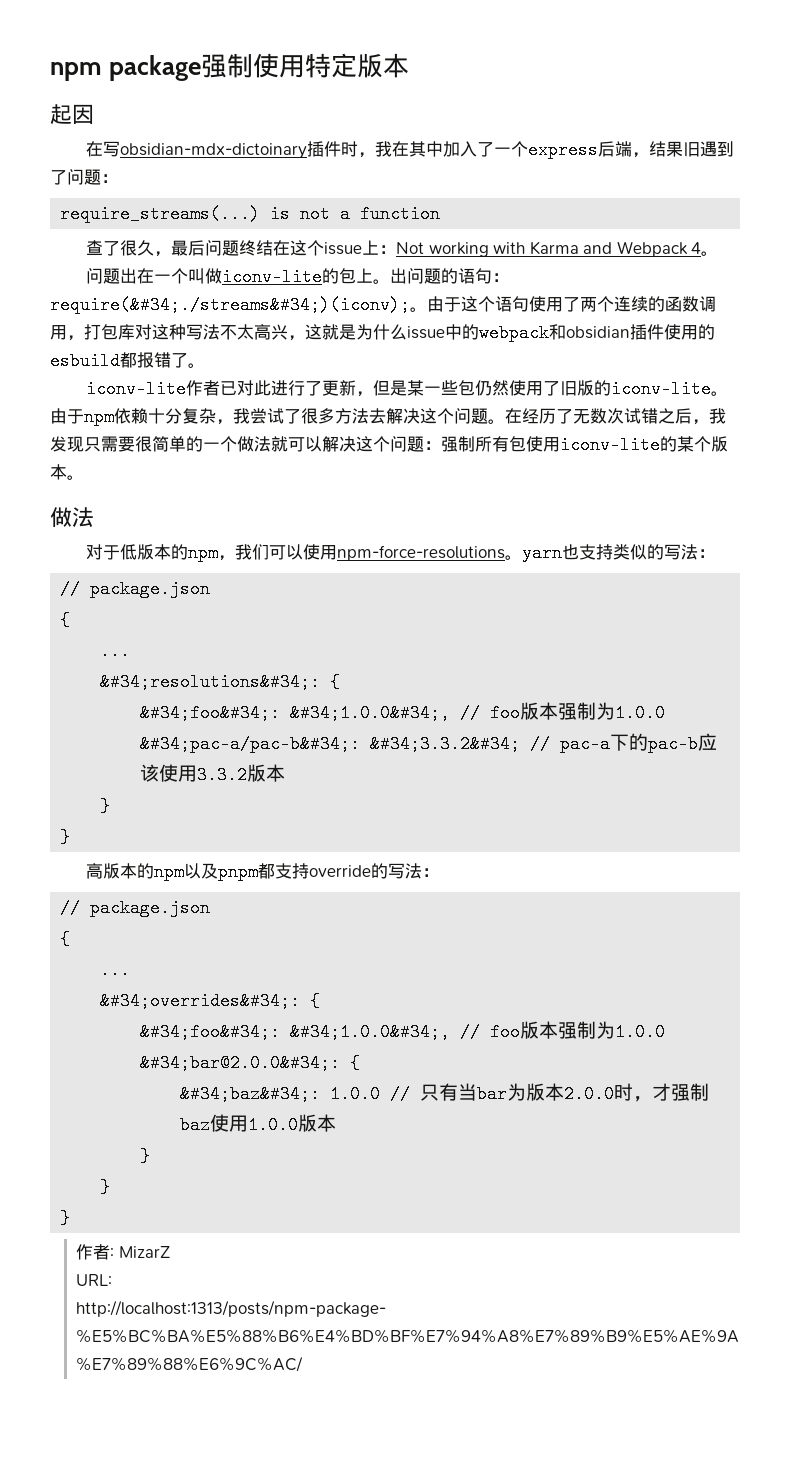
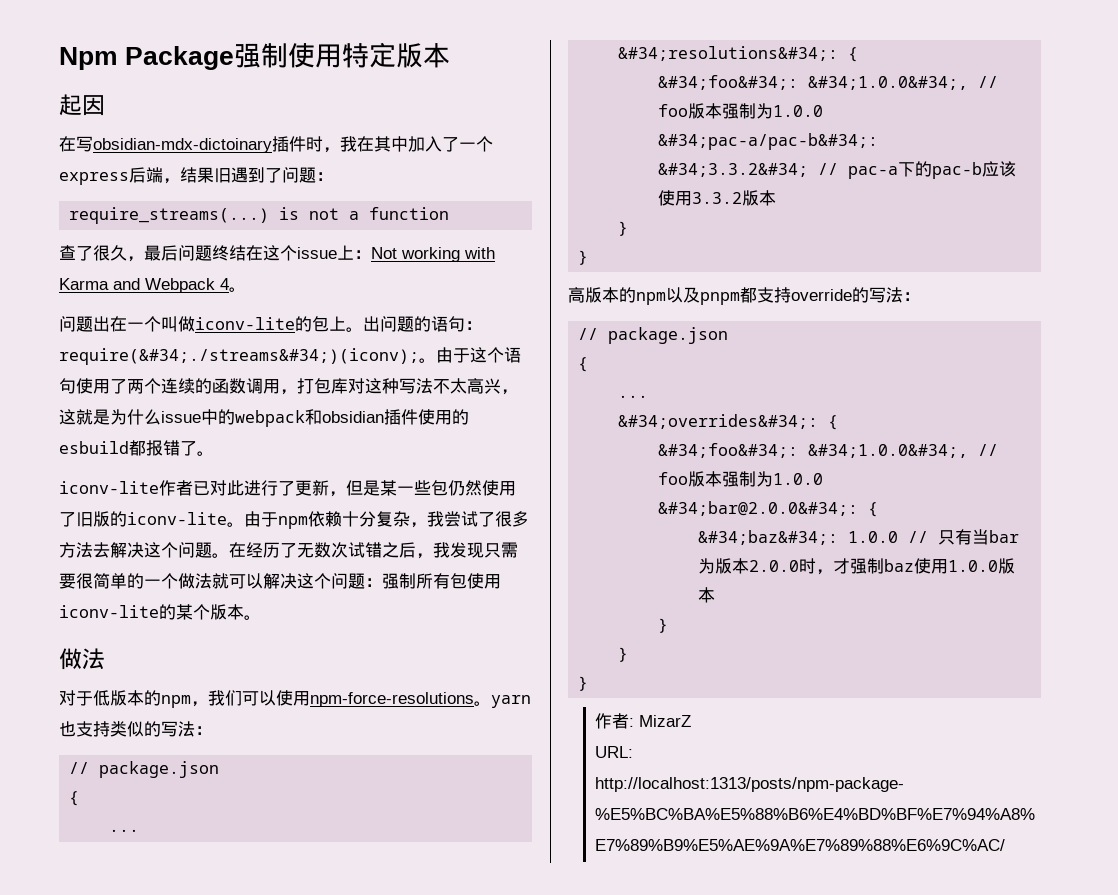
- npm package强制使用特定版本
+ Npm Package强制使用特定版本

